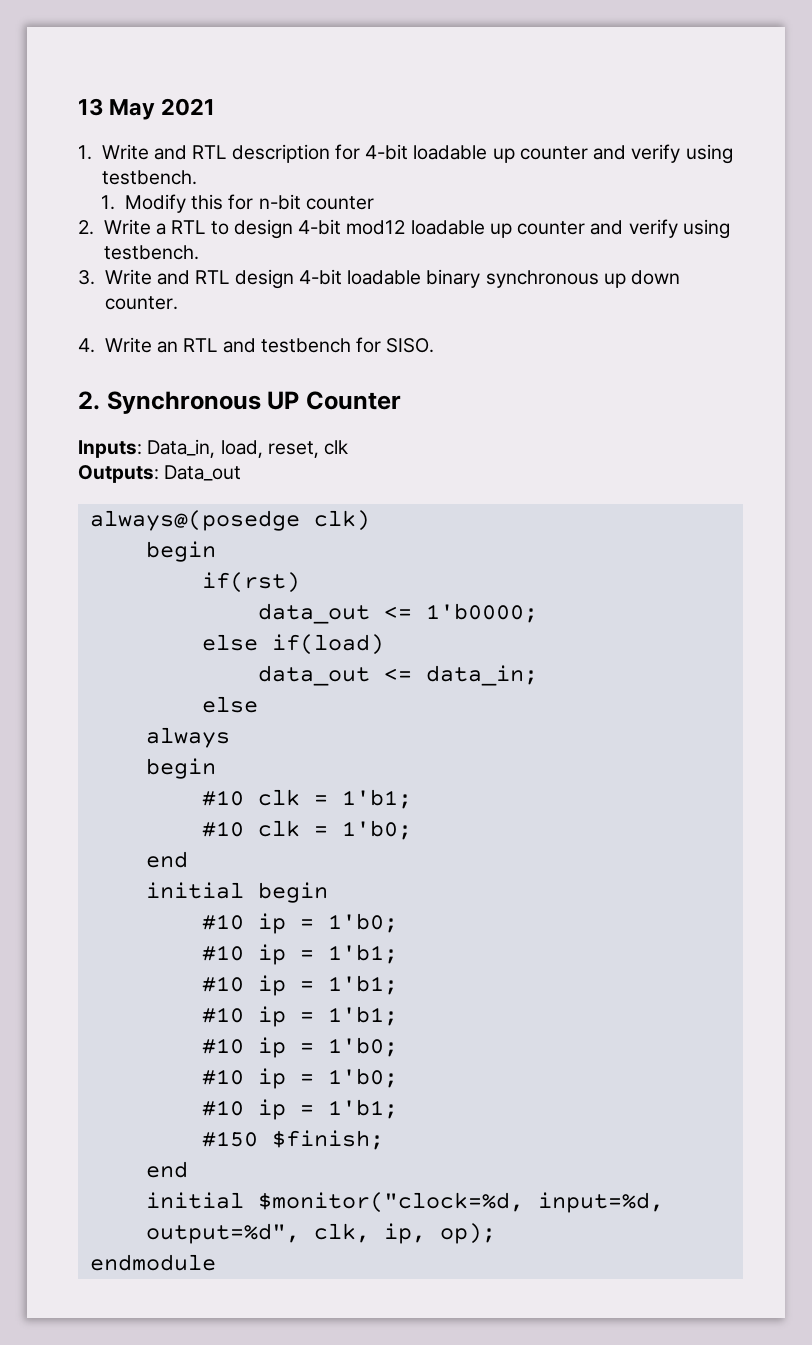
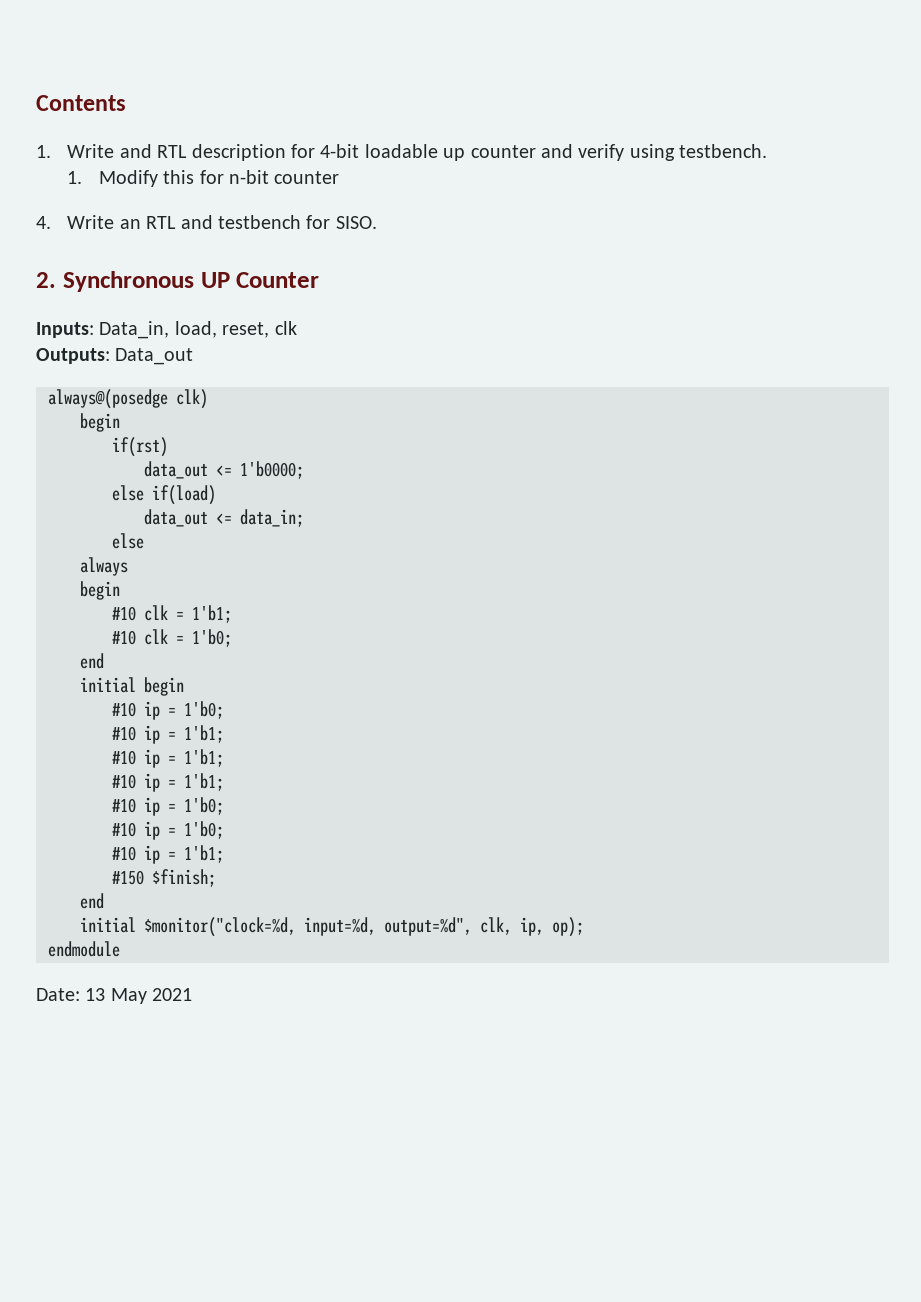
- 13 May 2021
+ Contents
- 2. Write a RTL to design 4-bit mod12 loadable up counter and verify using testbench.
- 3. Write and RTL design 4-bit loadable binary synchronous up down counter.
+ Date: 13 May 2021

